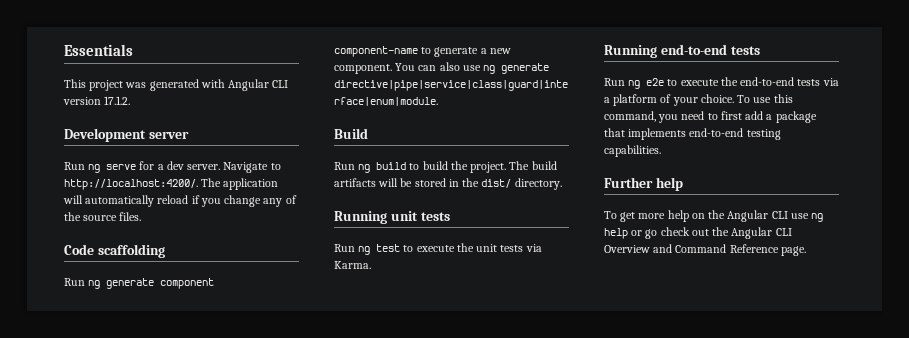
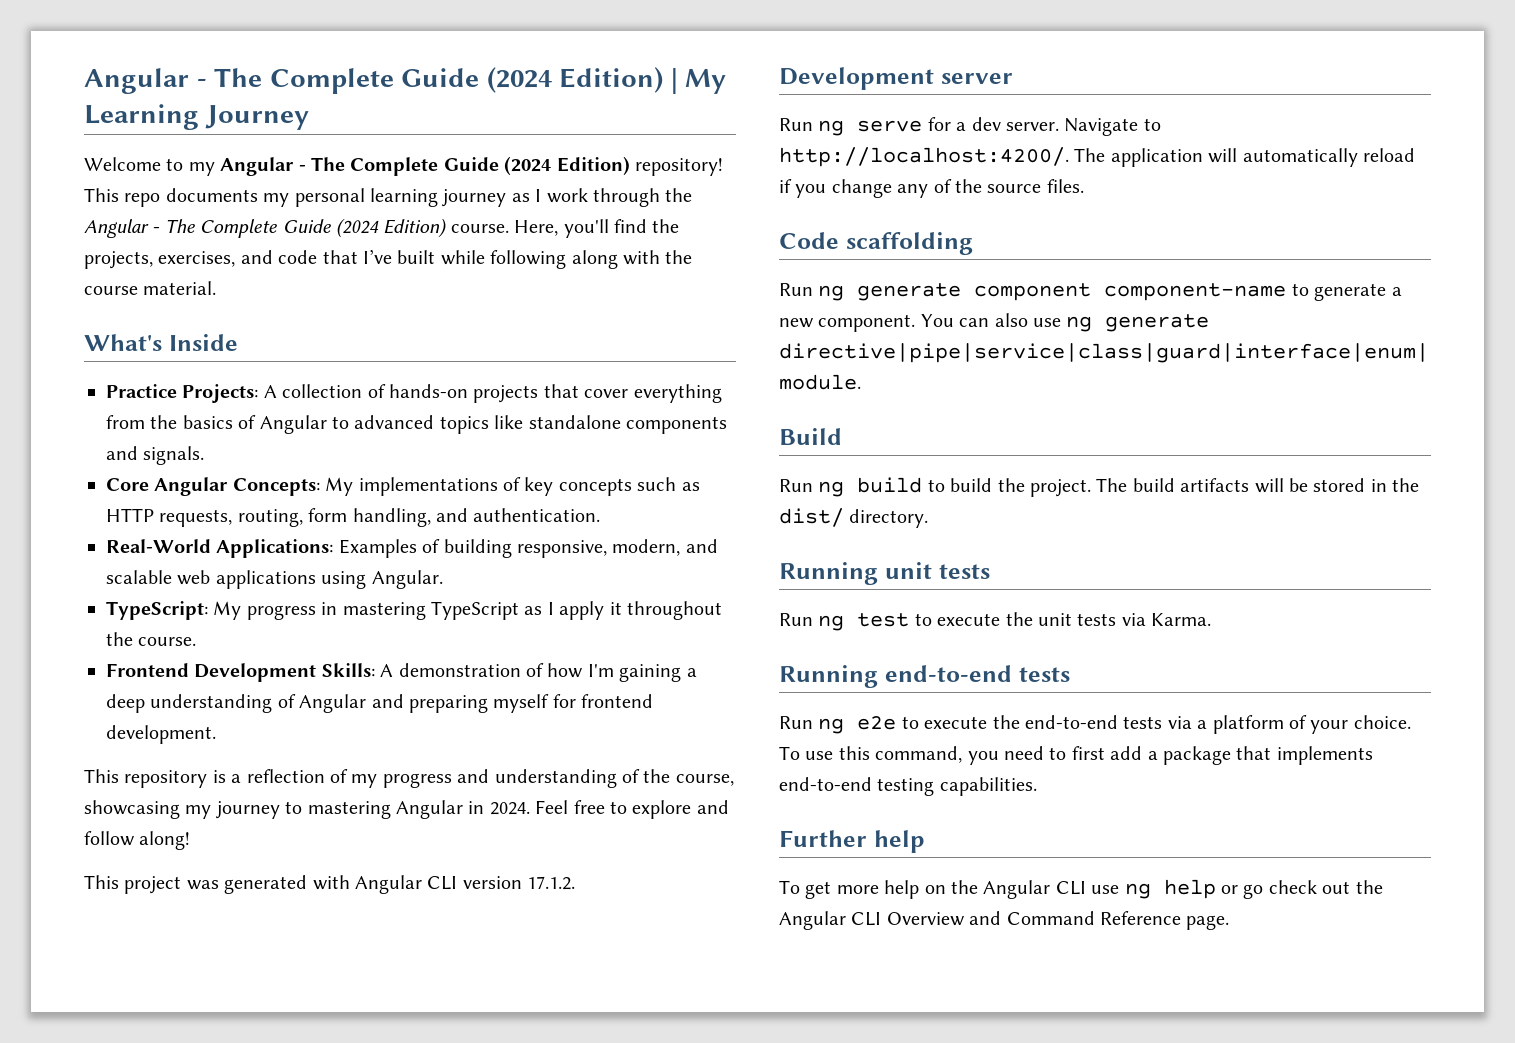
- Essentials
+ Angular - The Complete Guide (2024 Edition) | My Learning Journey
+ Welcome to my Angular - The Complete Guide (2024 Edition) repository! This repo documents my personal learning journey as I work through the Angular - The Complete Guide (2024 Edition) course. Here, you'll find the projects, exercises, and code that I’ve built while following along with the course material.
+ What's Inside
+ Practice Projects: A collection of hands-on projects that cover everything from the basics of Angular to advanced topics like standalone components and signals.
+ Core Angular Concepts: My implementations of key concepts such as HTTP requests, routing, form handling, and authentication.
+ Real-World Applications: Examples of building responsive, modern, and scalable web applications using Angular.
+ TypeScript: My progress in mastering TypeScript as I apply it throughout the course.
+ Frontend Development Skills: A demonstration of how I'm gaining a deep understanding of Angular and preparing myself for frontend development.
+ This repository is a reflection of my progress and understanding of the course, showcasing my journey to mastering Angular in 2024. Feel free to explore and follow along!

